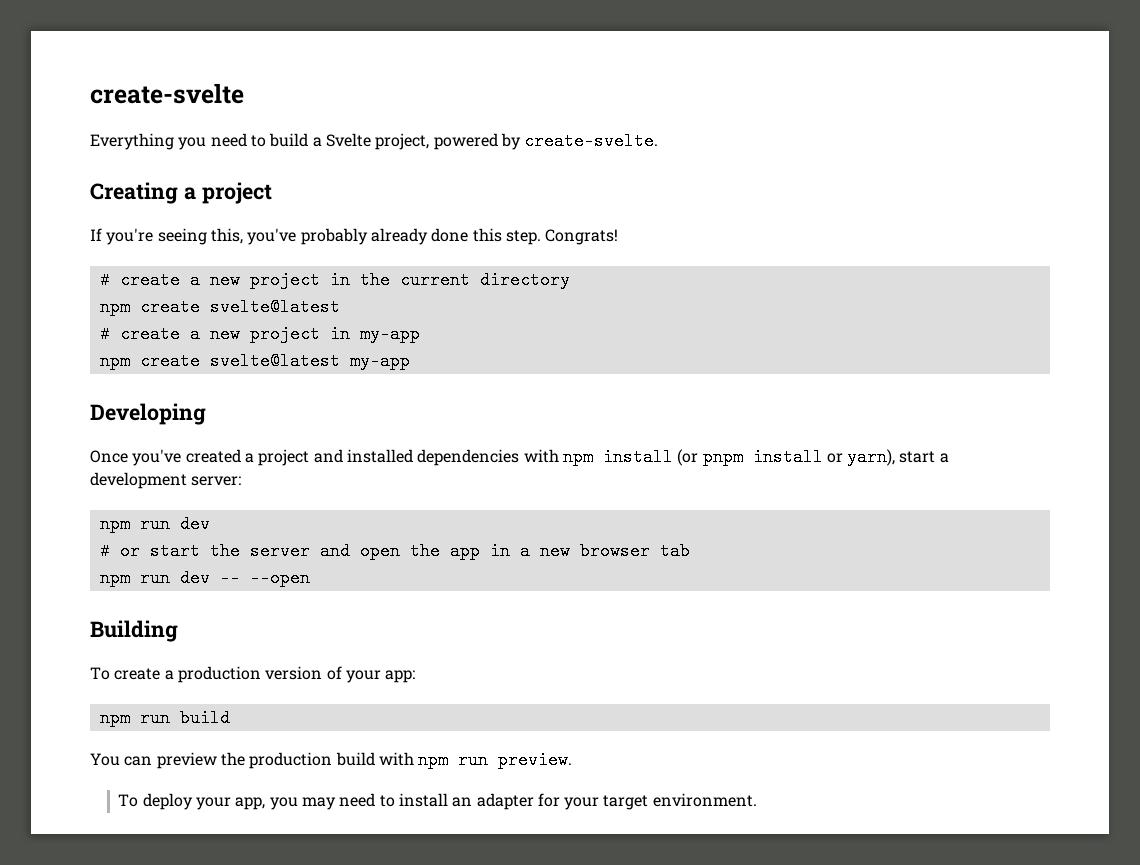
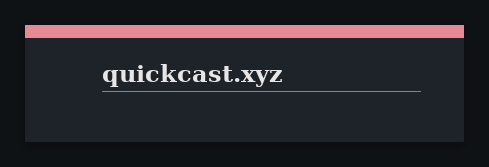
- create-svelte
- Everything you need to build a Svelte project, powered by create-svelte.
- Creating a project
- If you're seeing this, you've probably already done this step. Congrats!
- # create a new project in the current directory
- npm create svelte@latest
- # create a new project in my-app
- npm create svelte@latest my-app
- Developing
- Once you've created a project and installed dependencies with npm install (or pnpm install or yarn), start a development server:
- npm run dev
- # or start the server and open the app in a new browser tab
- npm run dev -- --open
- Building
- To create a production version of your app:
- npm run build
- You can preview the production build with npm run preview.
- To deploy your app, you may need to install an adapter for your target environment.
+ quickcast.xyz

